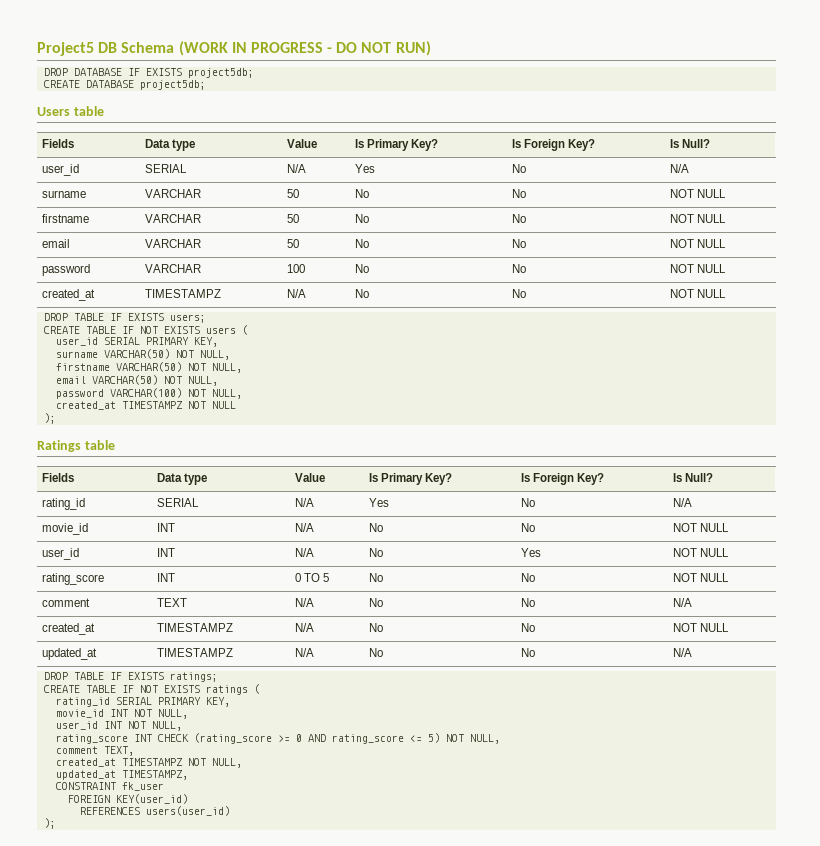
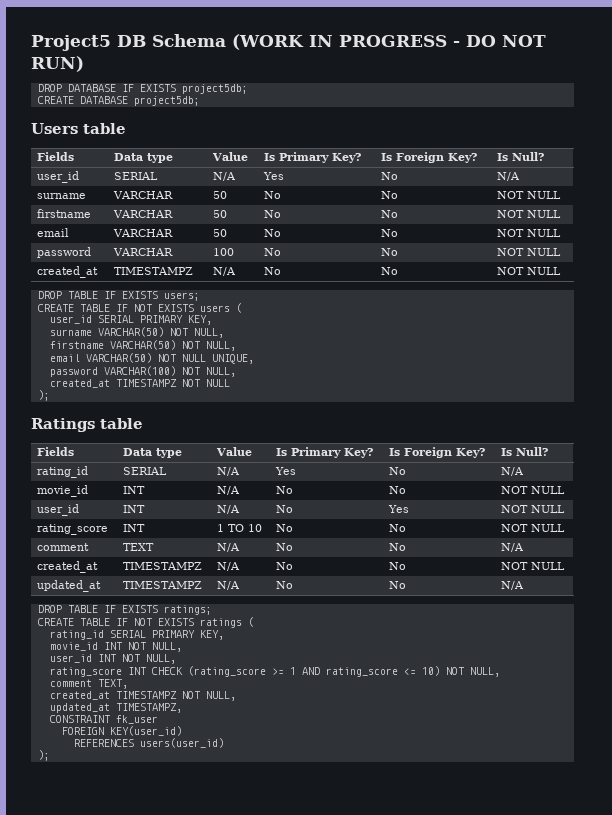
- email VARCHAR(50) NOT NULL,
+ email VARCHAR(50) NOT NULL UNIQUE,
- rating_score | INT | 0 TO 5 | No | No | NOT NULL
+ rating_score | INT | 1 TO 10 | No | No | NOT NULL
- rating_score INT CHECK (rating_score >= 0 AND rating_score <= 5) NOT NULL,
+ rating_score INT CHECK (rating_score >= 1 AND rating_score <= 10) NOT NULL,

